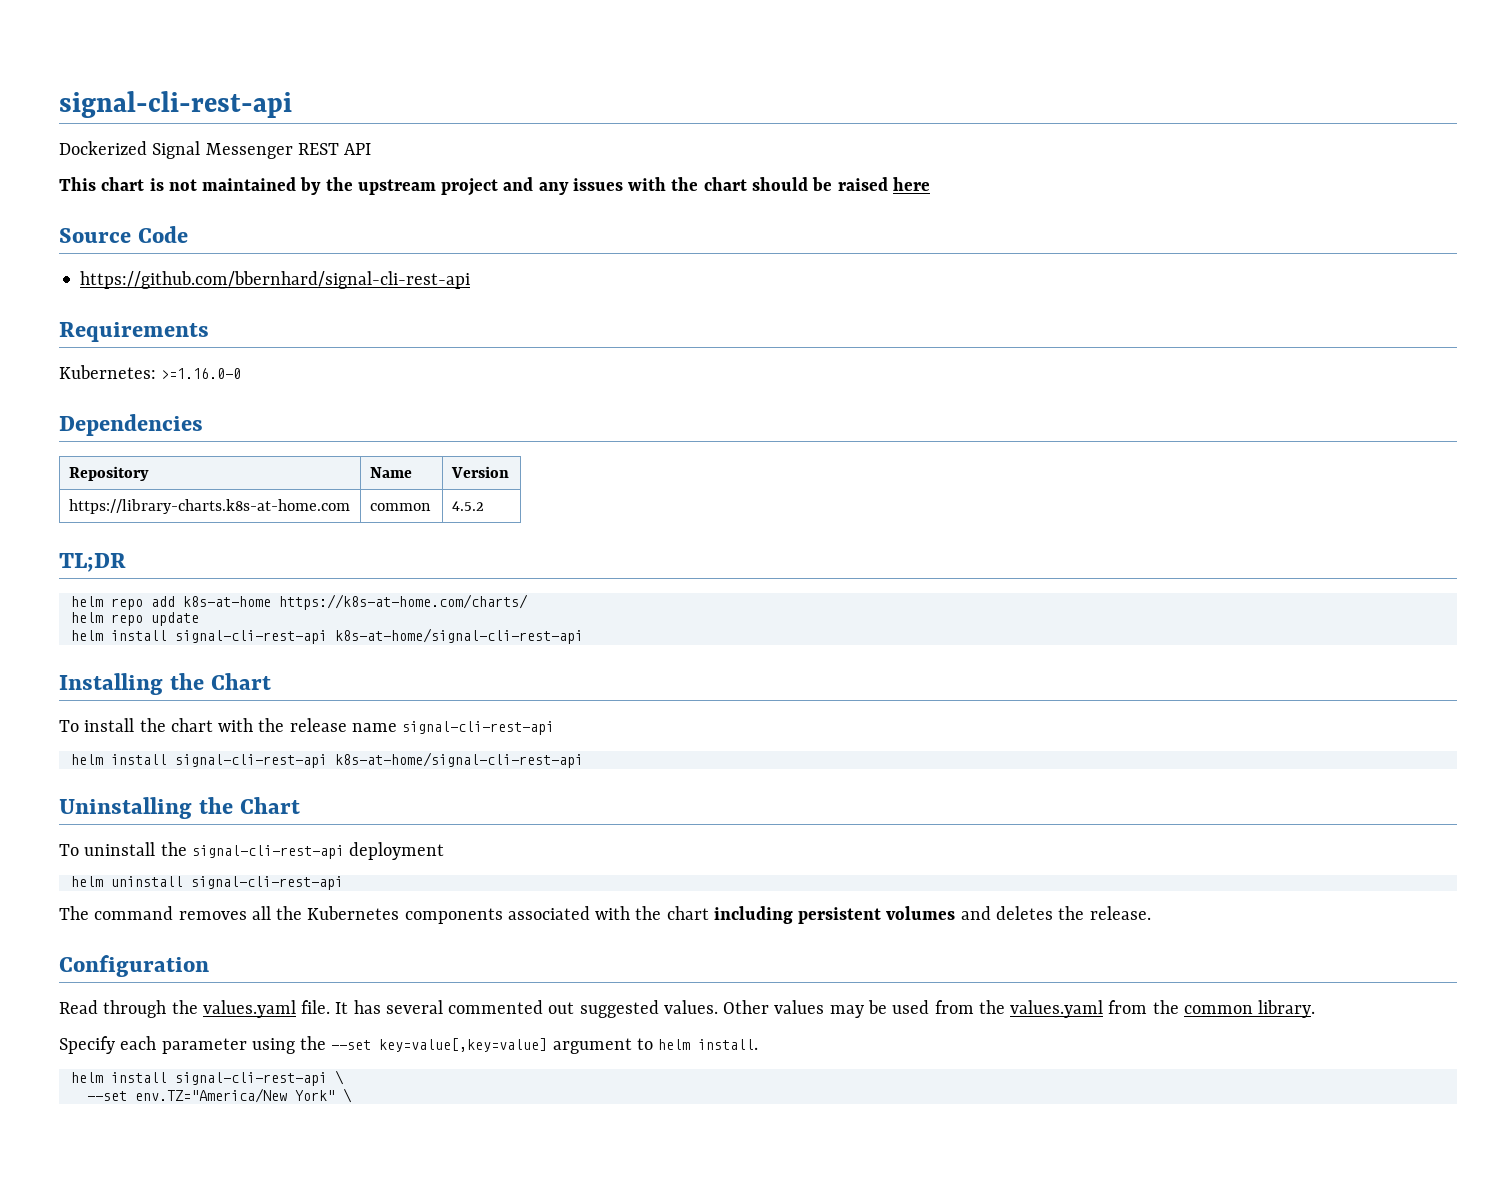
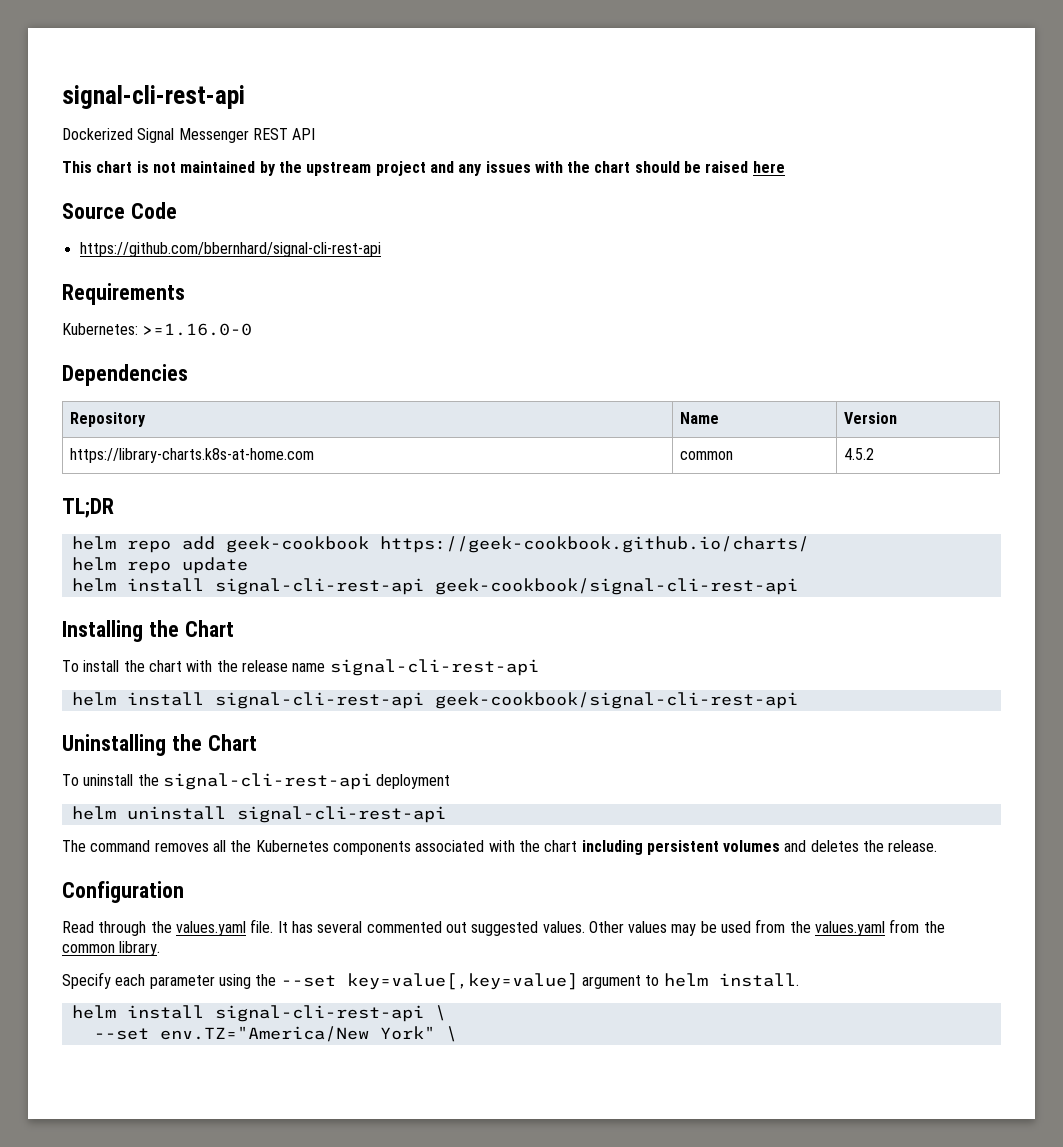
- helm repo add k8s-at-home https://k8s-at-home.com/charts/
+ helm repo add geek-cookbook https://geek-cookbook.github.io/charts/
  helm repo update
- helm install signal-cli-rest-api k8s-at-home/signal-cli-rest-api
+ helm install signal-cli-rest-api geek-cookbook/signal-cli-rest-api
  To install the chart with the release name signal-cli-rest-api
- helm install signal-cli-rest-api k8s-at-home/signal-cli-rest-api
+ helm install signal-cli-rest-api geek-cookbook/signal-cli-rest-api

